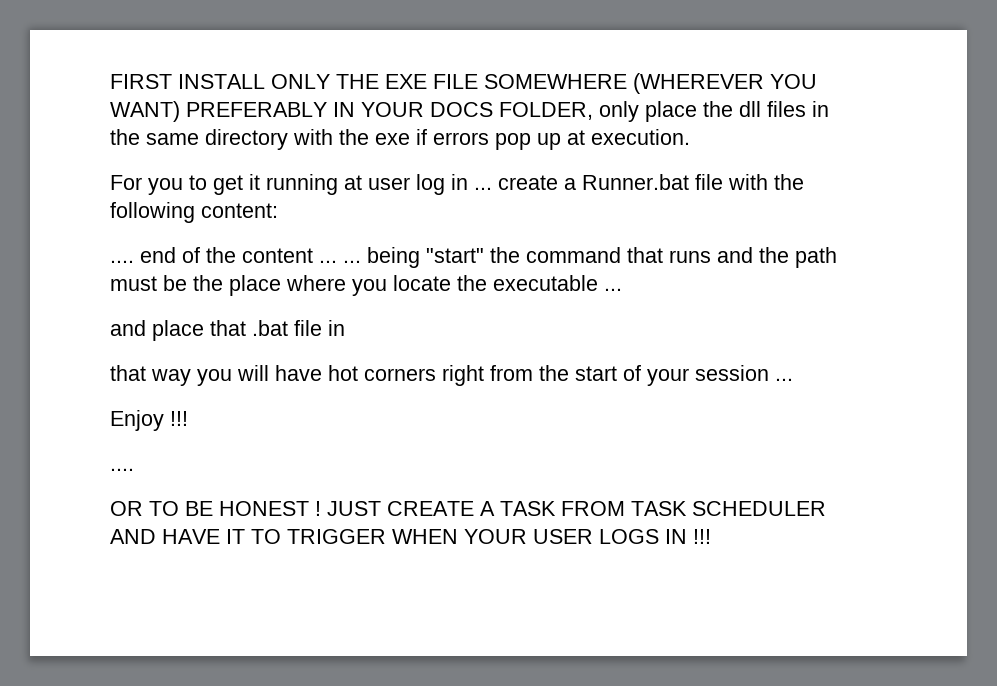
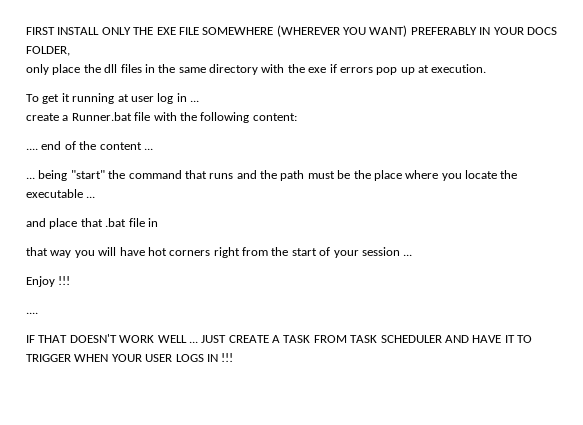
- FIRST INSTALL ONLY THE EXE FILE SOMEWHERE (WHEREVER YOU WANT) PREFERABLY IN YOUR DOCS FOLDER, only place the dll files in the same directory with the exe if errors pop up at execution.
+ FIRST INSTALL ONLY THE EXE FILE SOMEWHERE (WHEREVER YOU WANT) PREFERABLY IN YOUR DOCS FOLDER,
+ only place the dll files in the same directory with the exe if errors pop up at execution.
- For you to get it running at user log in ... create a Runner.bat file with the following content:
+ To get it running at user log in ...
+ create a Runner.bat file with the following content:
- .... end of the content ... ... being "start" the command that runs and the path must be the place where you locate the executable ...
+ .... end of the content ...
+ ... being "start" the command that runs and the path must be the place where you locate the executable ...
- OR TO BE HONEST !
+ IF THAT DOESN'T WORK WELL ...

